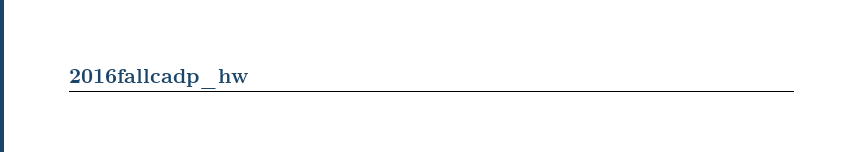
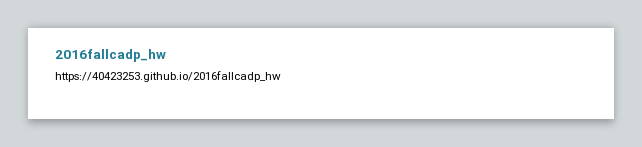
+ https://40423253.github.io/2016fallcadp_hw

